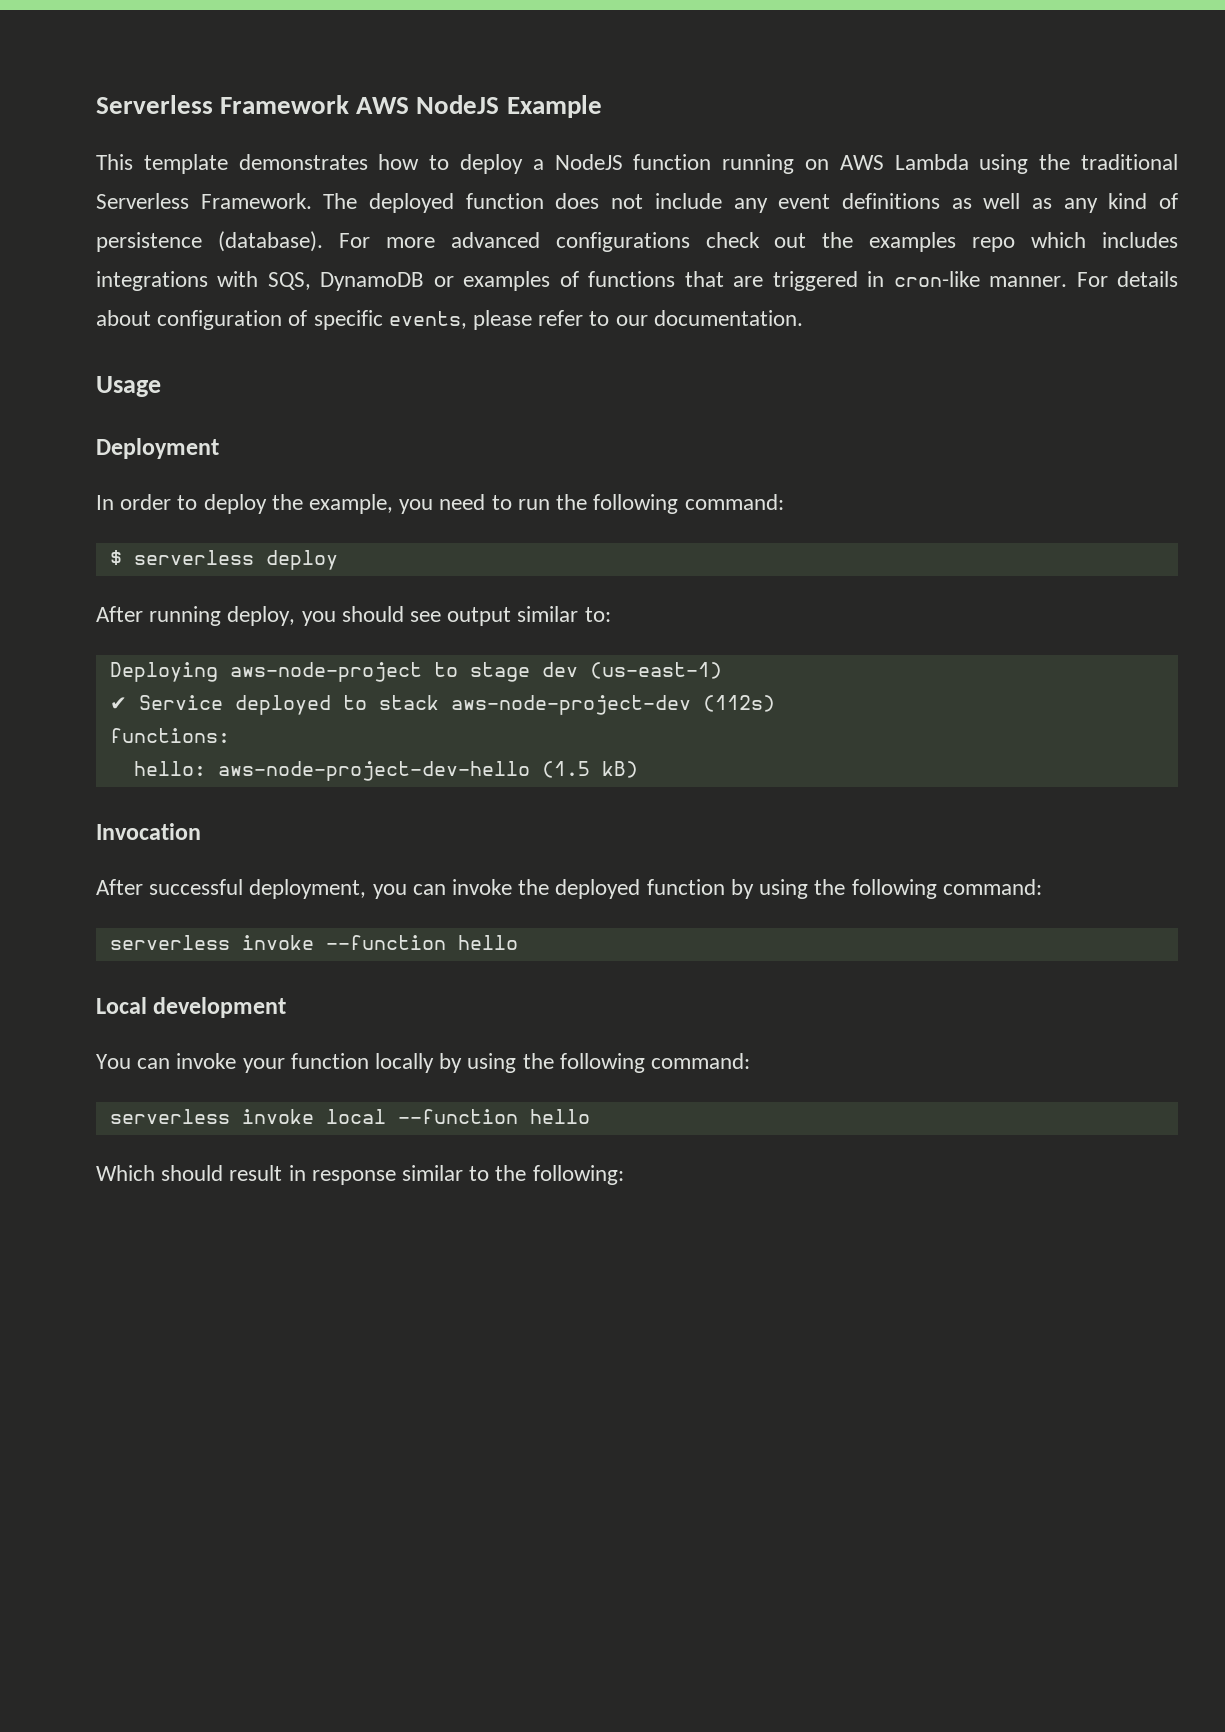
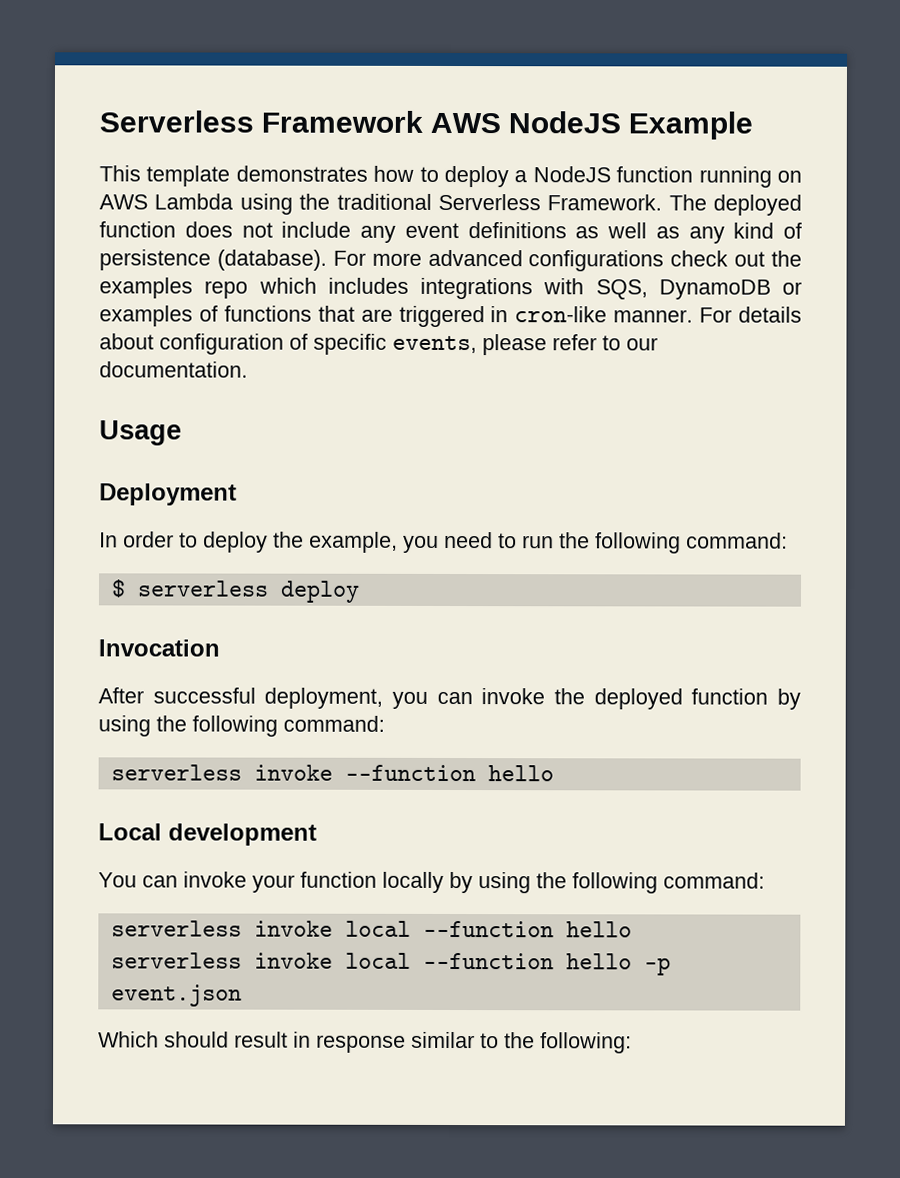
- After running deploy, you should see output similar to:
- Deploying aws-node-project to stage dev (us-east-1)
- ✔ Service deployed to stack aws-node-project-dev (112s)
- functions:
- hello: aws-node-project-dev-hello (1.5 kB)
+ serverless invoke local --function hello -p event.json

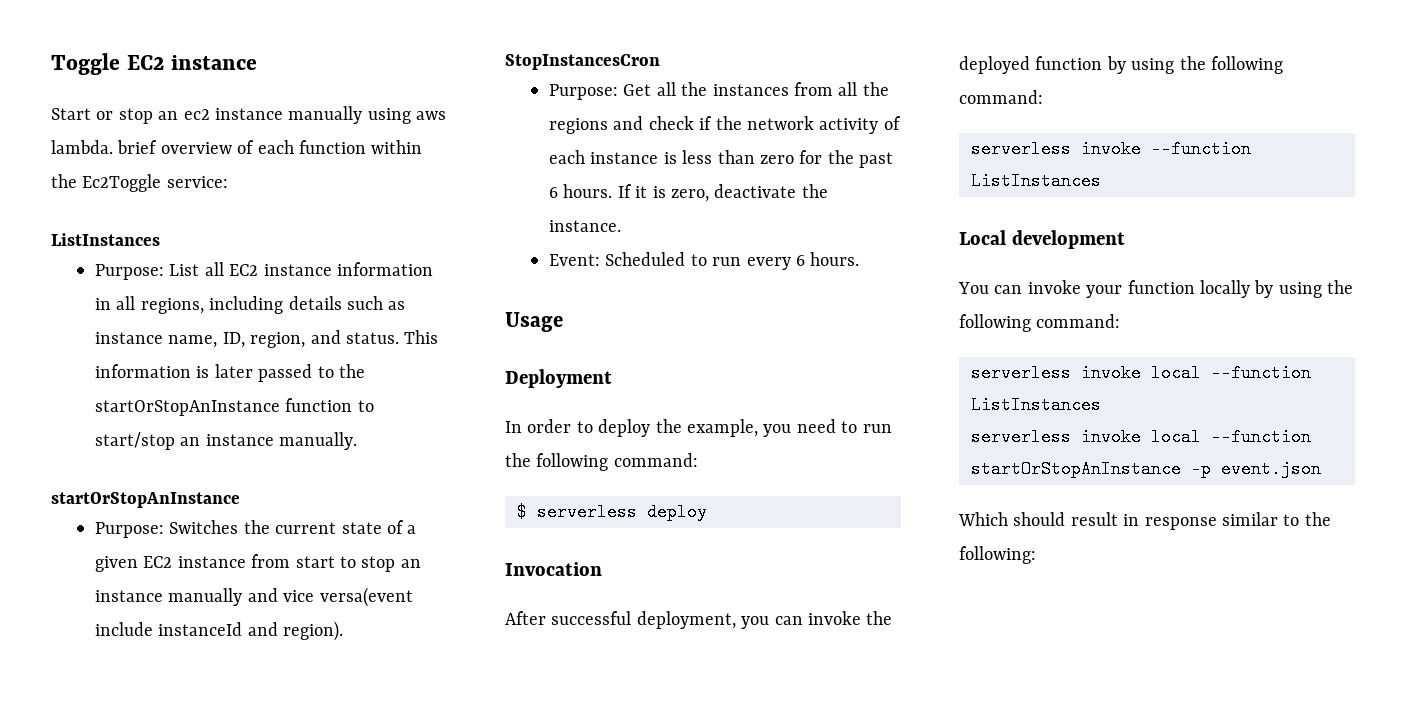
- Serverless Framework AWS NodeJS Example
- This template demonstrates how to deploy a NodeJS function running on AWS Lambda using the traditional Serverless Framework. The deployed function does not include any event definitions as well as any kind of persistence (database). For more advanced configurations check out the examples repo which includes integrations with SQS, DynamoDB or examples of functions that are triggered in cron-like manner. For details about configuration of specific events, please refer to our documentation.
+ Toggle EC2 instance
+ Start or stop an ec2 instance manually using aws lambda. brief overview of each function within the Ec2Toggle service:
+ ListInstances
+ Purpose: List all EC2 instance information in all regions, including details such as instance name, ID, region, and status. This information is later passed to the startOrStopAnInstance function to start/stop an instance manually.
+ startOrStopAnInstance
+ Purpose: Switches the current state of a given EC2 instance from start to stop an instance manually and vice versa(event include instanceId and region).
+ StopInstancesCron
+ Purpose: Get all the instances from all the regions and check if the network activity of each instance is less than zero for the past 6 hours. If it is zero, deactivate the instance.
+ Event: Scheduled to run every 6 hours.
- serverless invoke --function hello
+ serverless invoke --function ListInstances
  You can invoke your function locally by using the following command:
- serverless invoke local --function hello
- serverless invoke local --function hello -p event.json
+ serverless invoke local --function ListInstances
+ serverless invoke local --function startOrStopAnInstance -p event.json

